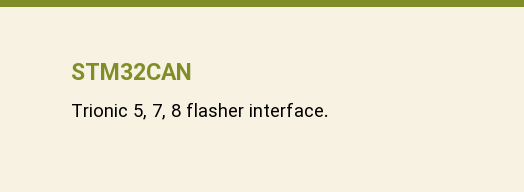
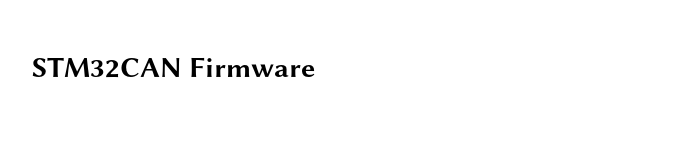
- STM32CAN
- Trionic 5, 7, 8 flasher interface.
+ STM32CAN Firmware

